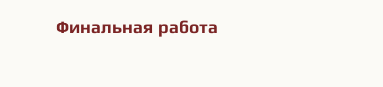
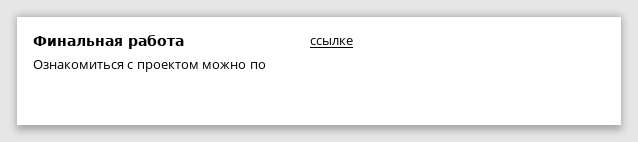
+ Ознакомиться с проектом можно по ссылке

